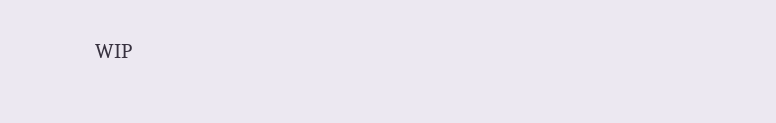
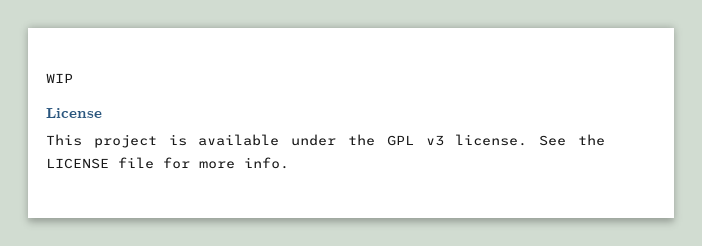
+ License
+ This project is available under the GPL v3 license. See the LICENSE file for more info.

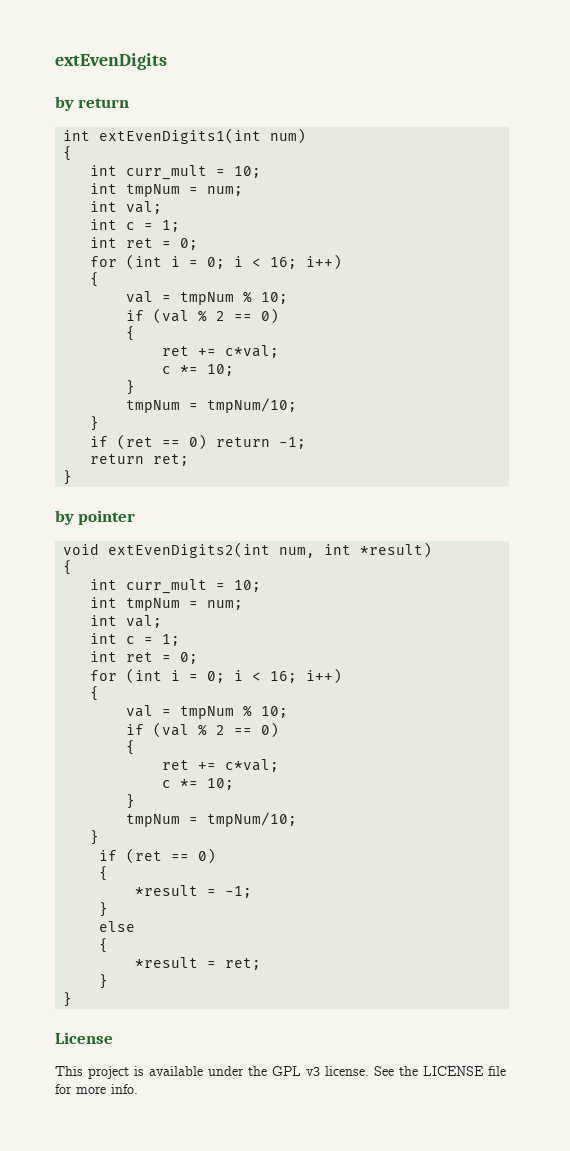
- WIP
+ extEvenDigits
+ by return
+ int extEvenDigits1(int num)
+ {
+ int curr_mult = 10;
+ int tmpNum = num;
+ int val;
+ int c = 1;
+ int ret = 0;
+ for (int i = 0; i < 16; i++)
+ {
+ val = tmpNum % 10;
+ if (val % 2 == 0)
+ {
+ ret += c*val;
+ c *= 10;
+ }
+ tmpNum = tmpNum/10;
+ }
+ if (ret == 0) return -1;
+ return ret;
+ }
+ by pointer
+ void extEvenDigits2(int num, int *result)
+ {
+ int curr_mult = 10;
+ int tmpNum = num;
+ int val;
+ int c = 1;
+ int ret = 0;
+ for (int i = 0; i < 16; i++)
+ {
+ val = tmpNum % 10;
+ if (val % 2 == 0)
+ {
+ ret += c*val;
+ c *= 10;
+ }
+ tmpNum = tmpNum/10;
+ }
+ if (ret == 0)
+ {
+ *result = -1;
+ }
+ else
+ {
+ *result = ret;
+ }
+ }

